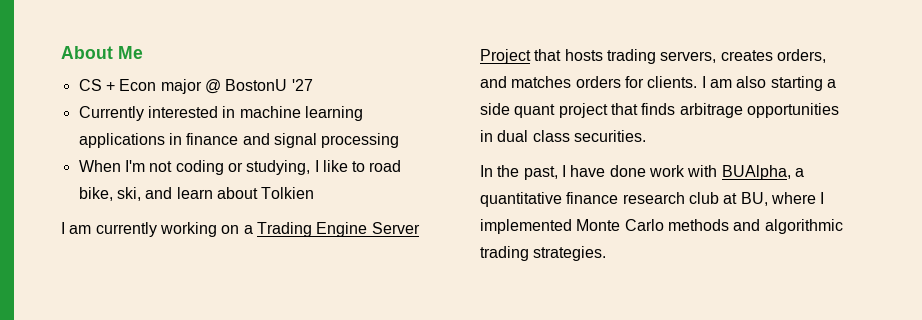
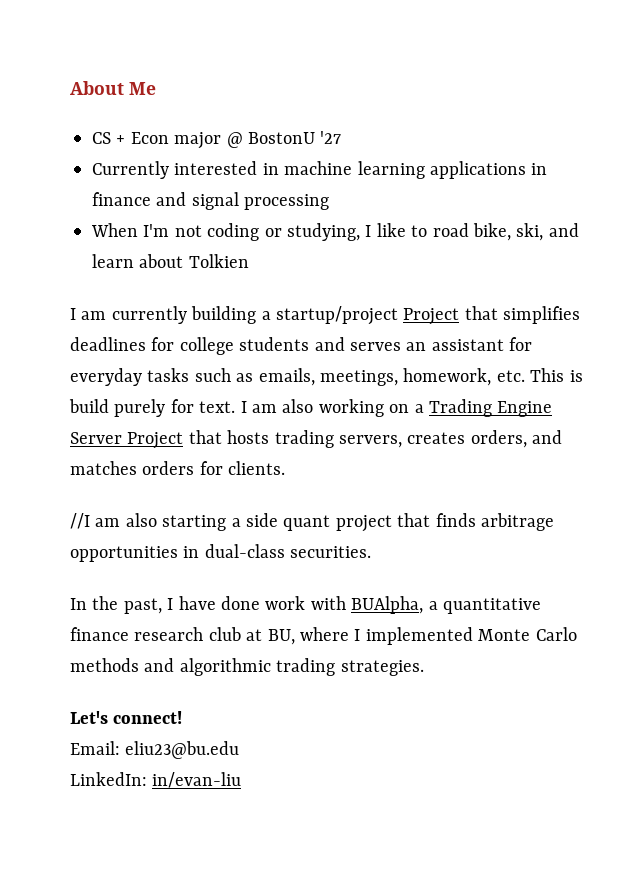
- I am currently working on a Trading Engine Server Project that hosts trading servers, creates orders, and matches orders for clients. I am also starting a side quant project that finds arbitrage opportunities in dual class securities.
+ I am currently building a startup/project Project that simplifies deadlines for college students and serves an assistant for everyday tasks such as emails, meetings, homework, etc. This is build purely for text. I am also working on a Trading Engine Server Project that hosts trading servers, creates orders, and matches orders for clients.
+ //I am also starting a side quant project that finds arbitrage opportunities in dual-class securities.
+ Let's connect!
+ Email: eliu23@bu.edu
+ LinkedIn: in/evan-liu

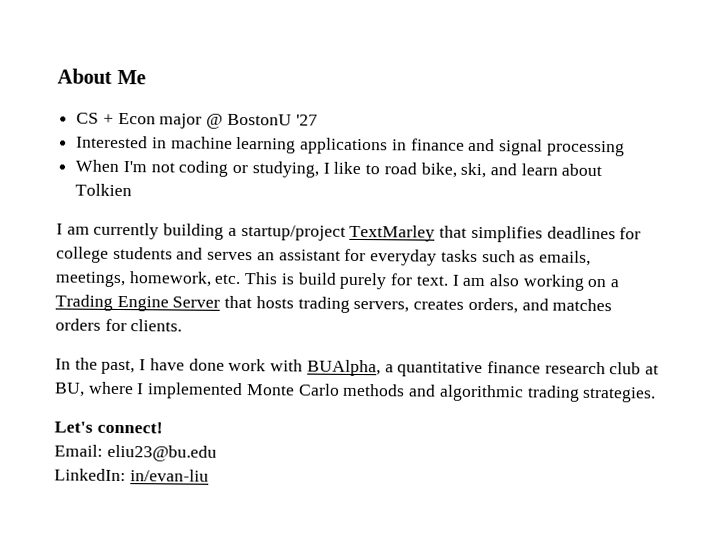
- Currently interested in machine learning applications in finance and signal processing
+ Interested in machine learning applications in finance and signal processing
- I am currently building a startup/project Project that simplifies deadlines for college students and serves an assistant for everyday tasks such as emails, meetings, homework, etc. This is build purely for text.
+ I am currently building a startup/project TextMarley that simplifies deadlines for college students and serves an assistant for everyday tasks such as emails, meetings, homework, etc. This is build purely for text.
- I am also working on a Trading Engine Server Project that hosts trading servers, creates orders, and matches orders for clients.
+ I am also working on a Trading Engine Server that hosts trading servers, creates orders, and matches orders for clients.
- //I am also starting a side quant project that finds arbitrage opportunities in dual-class securities.

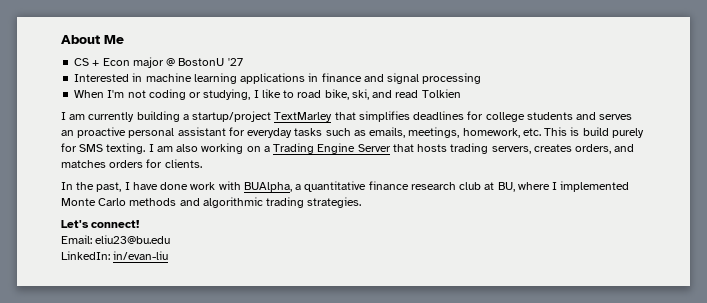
- When I'm not coding or studying, I like to road bike, ski, and learn about Tolkien
+ When I'm not coding or studying, I like to road bike, ski, and read Tolkien
- I am currently building a startup/project TextMarley that simplifies deadlines for college students and serves an assistant for everyday tasks such as emails, meetings, homework, etc. This is build purely for text.
+ I am currently building a startup/project TextMarley that simplifies deadlines for college students and serves an proactive personal assistant for everyday tasks such as emails, meetings, homework, etc. This is build purely for SMS texting.

